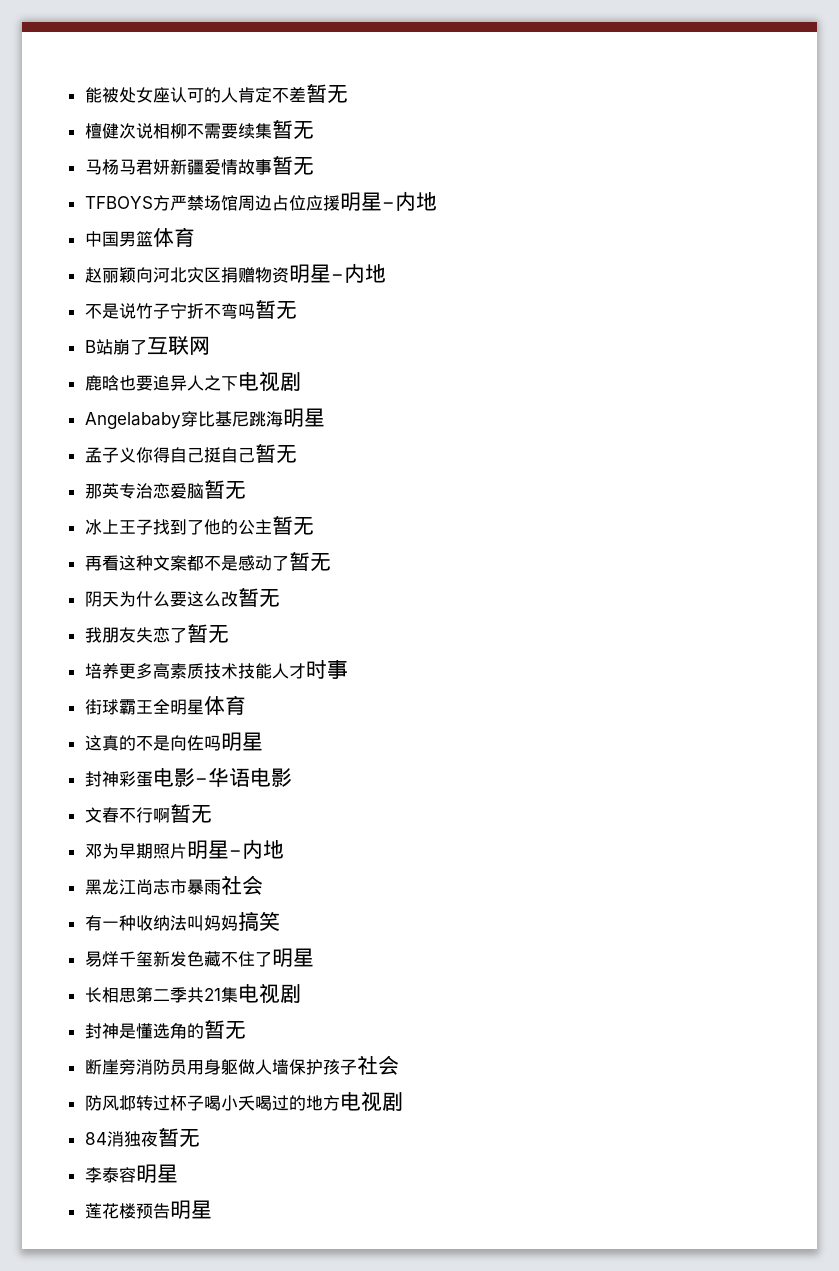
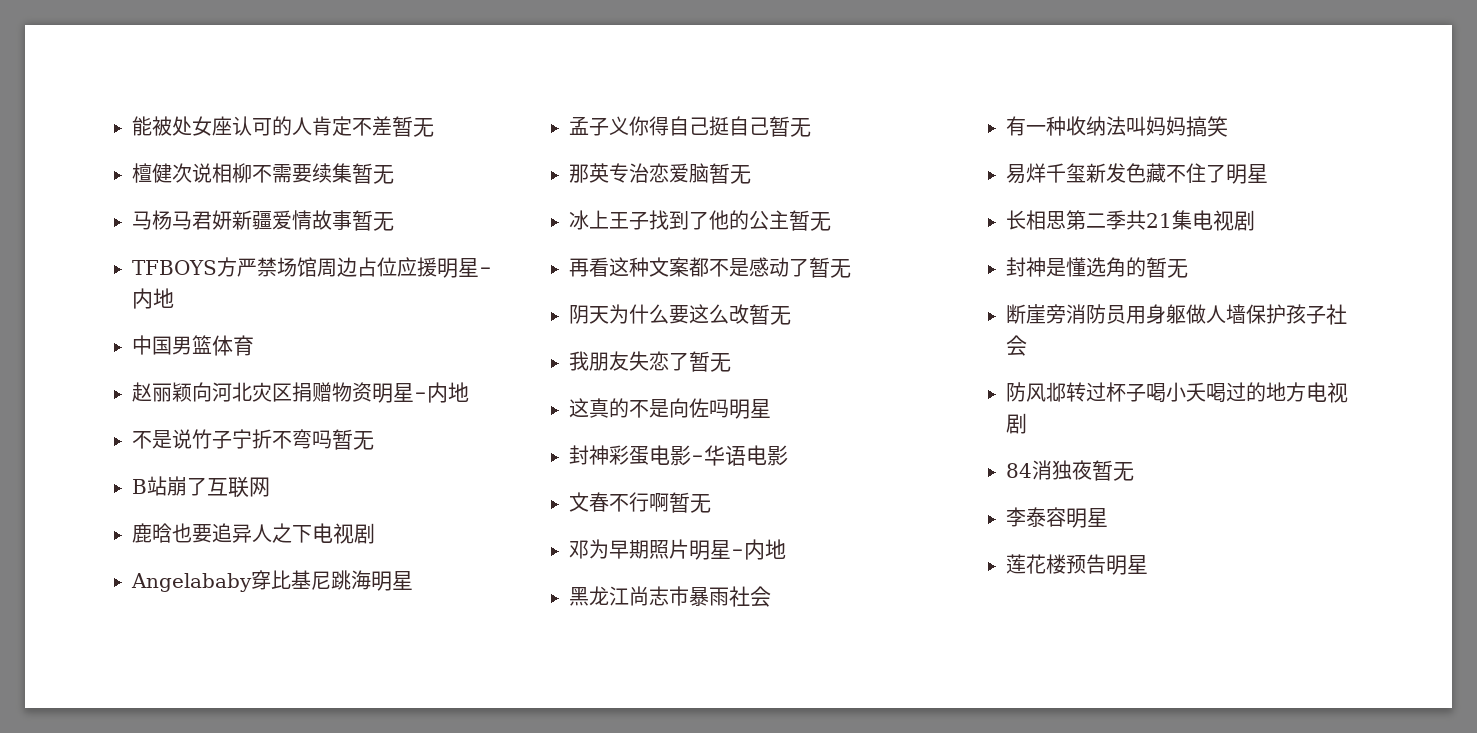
- 培养更多高素质技术技能人才时事
- 街球霸王全明星体育

